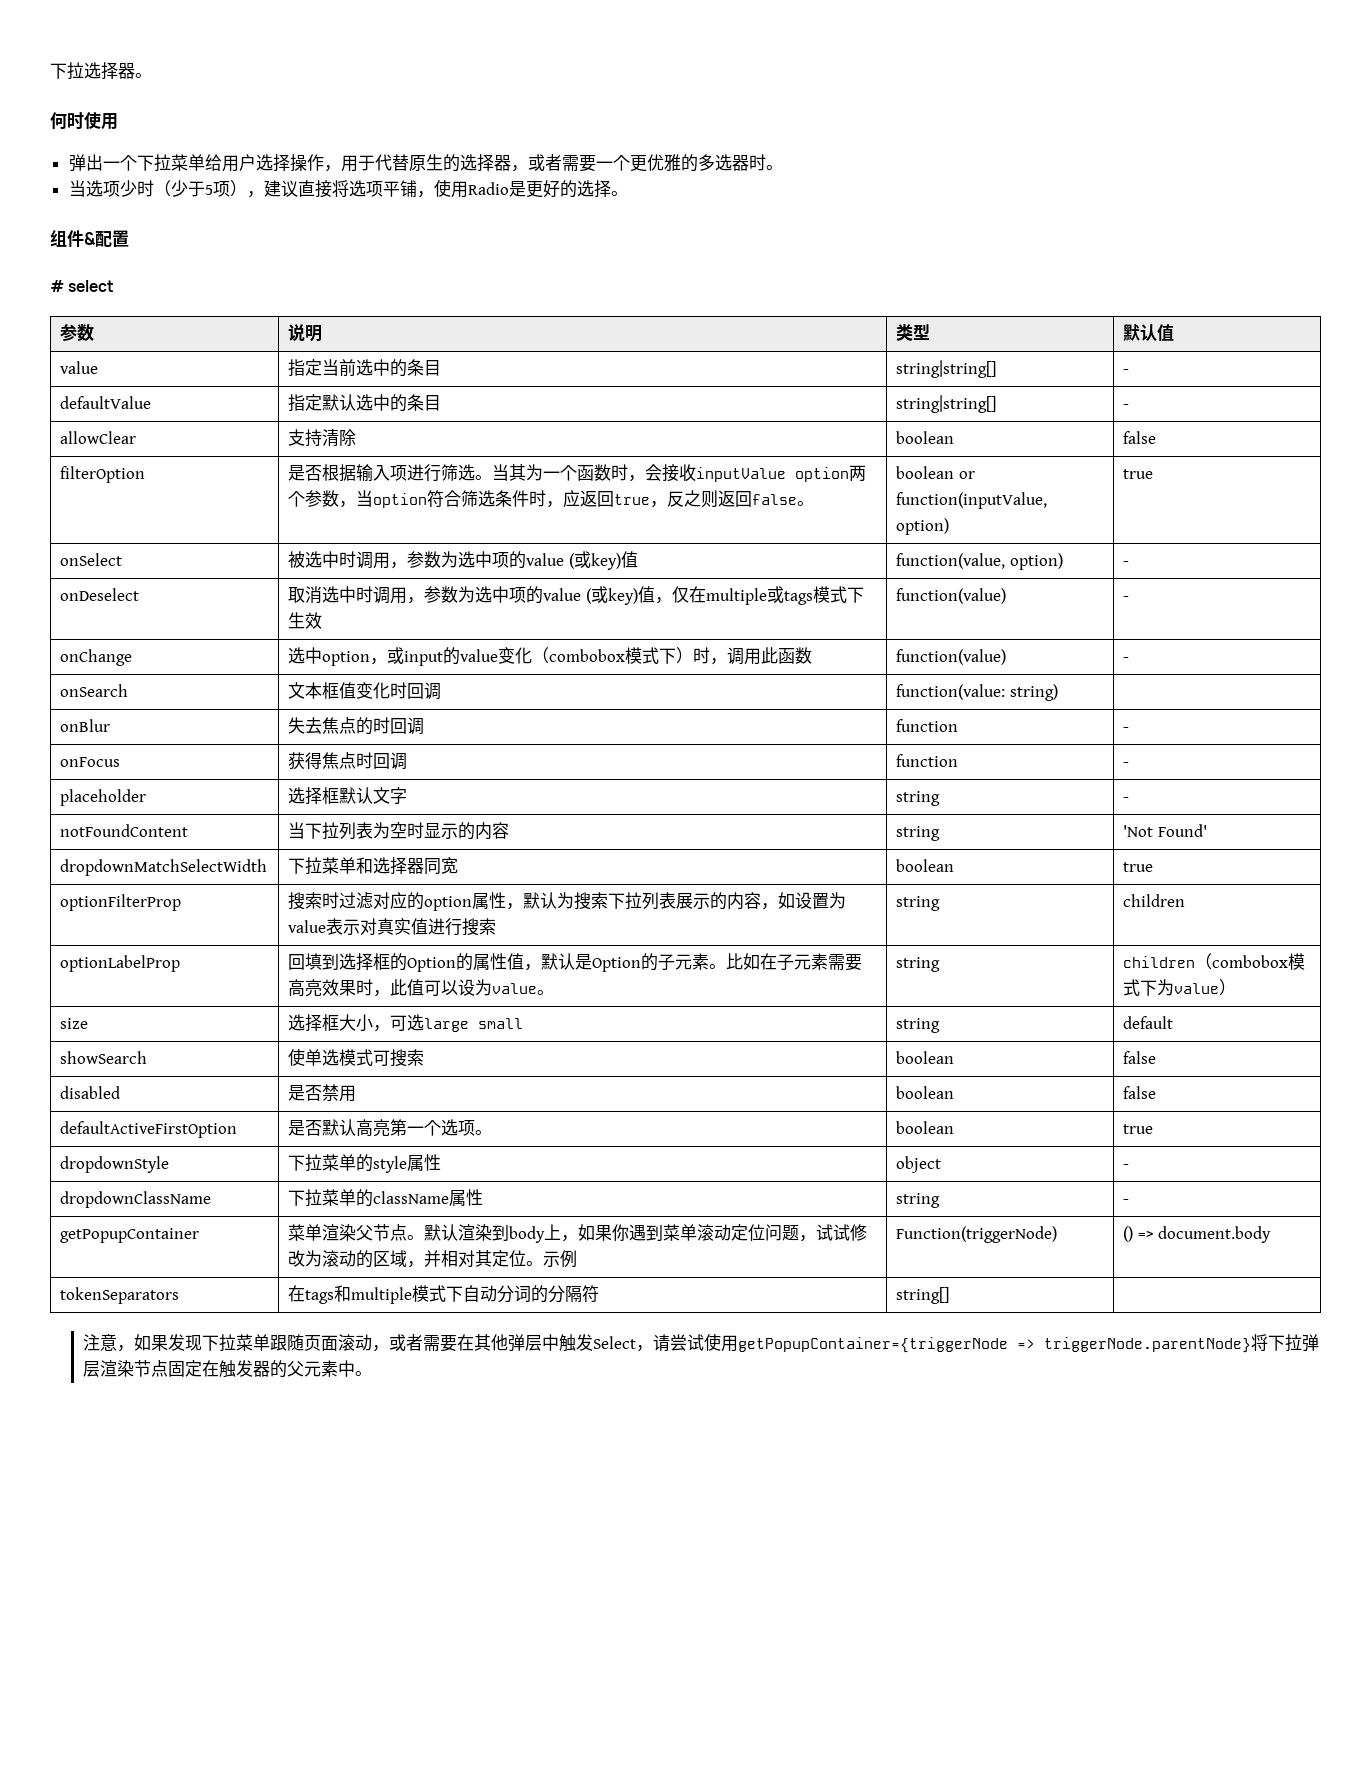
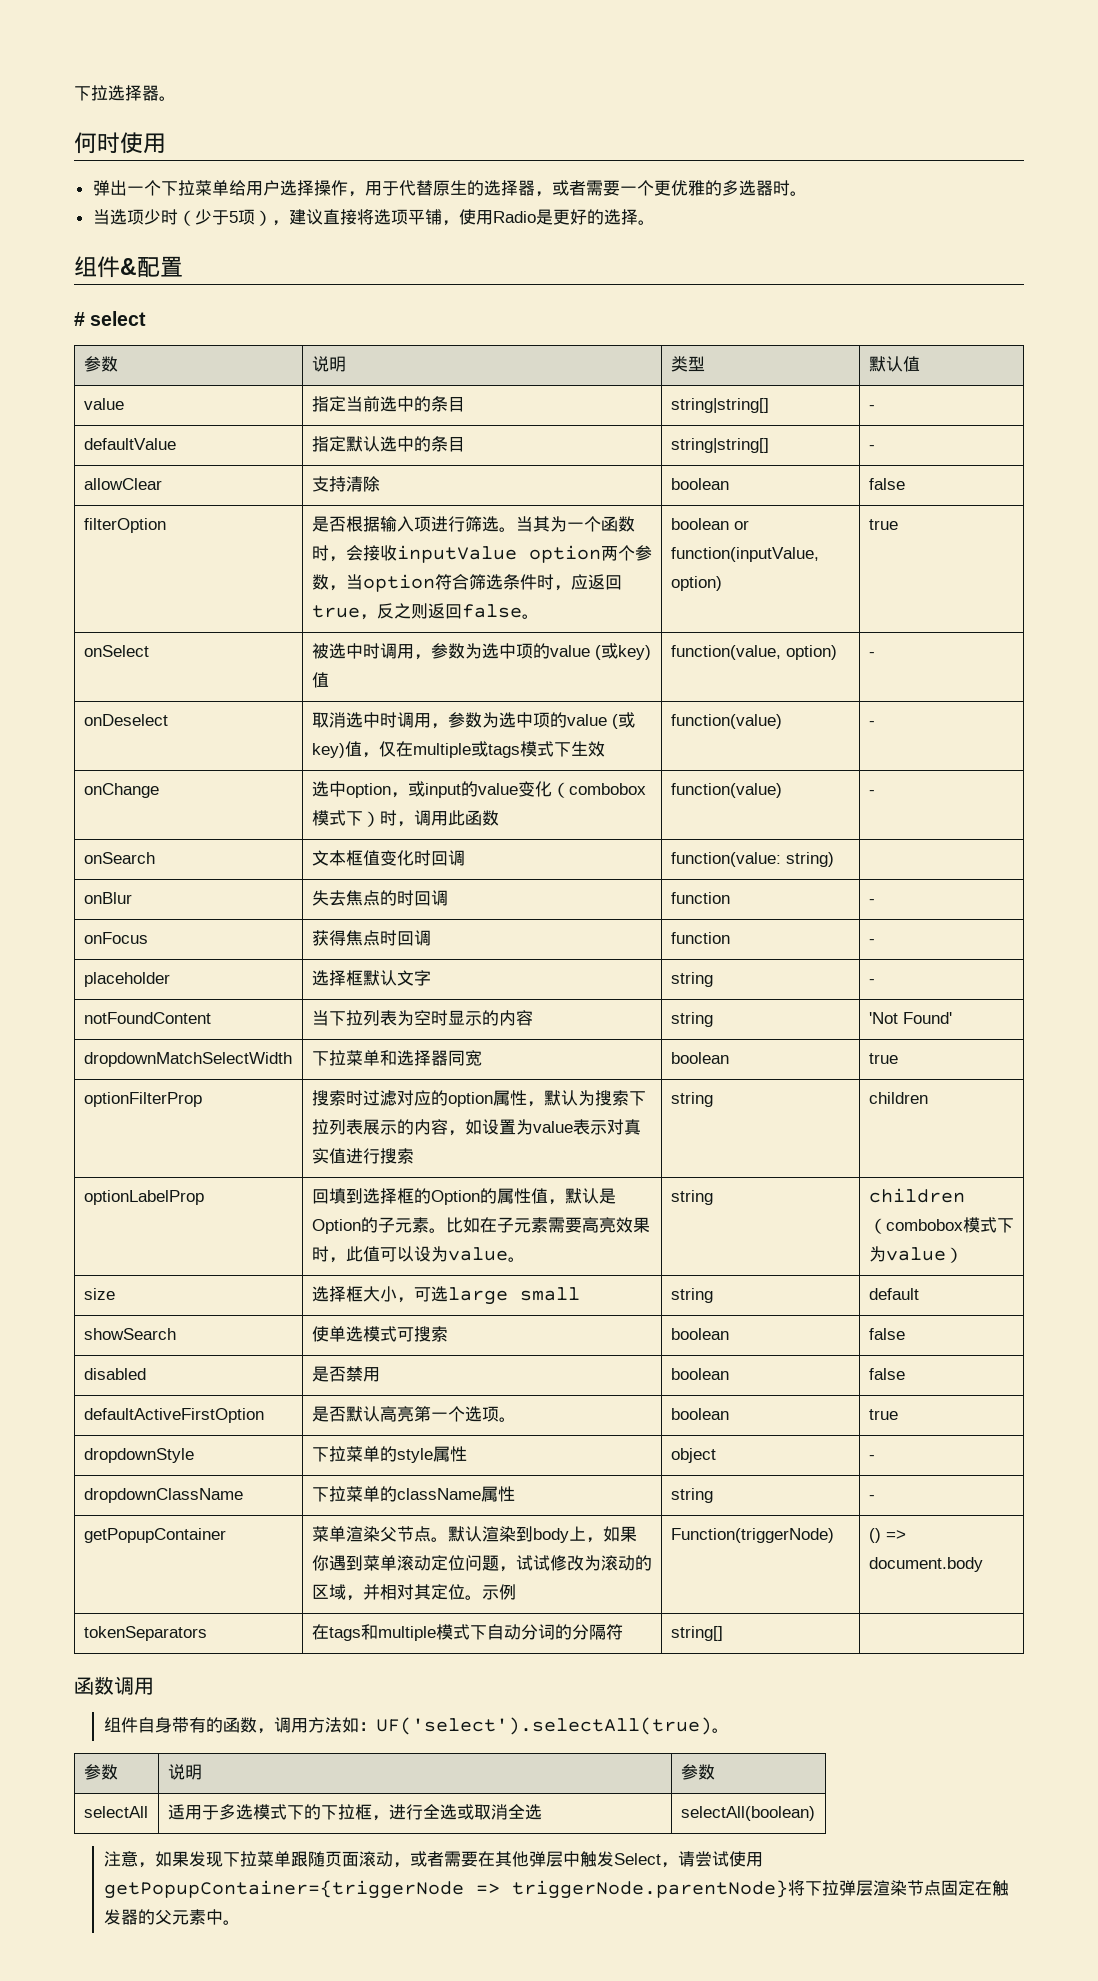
+ 函数调用
+ 组件自身带有的函数，调用方法如：UF('select').selectAll(true)。
+ 参数 | 说明 | 参数
+ selectAll | 适用于多选模式下的下拉框，进行全选或取消全选 | selectAll(boolean)

